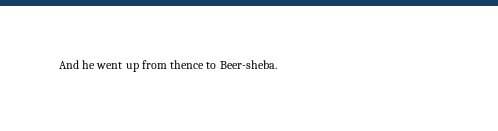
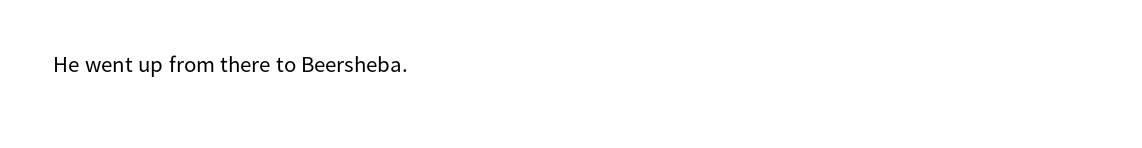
- And he went up from thence to Beer-sheba.
+ He went up from there to Beersheba.

